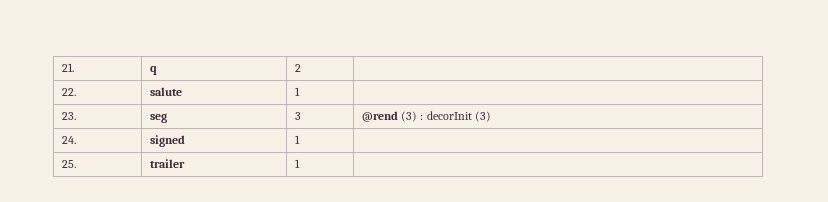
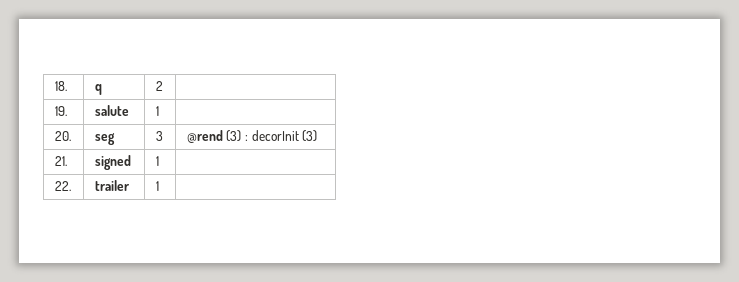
- 21. | q | 2 |
+ 18. | q | 2 |
- 22. | salute | 1 |
+ 19. | salute | 1 |
- 23. | seg | 3 | @rend (3) : decorInit (3)
+ 20. | seg | 3 | @rend (3) : decorInit (3)
- 24. | signed | 1 |
+ 21. | signed | 1 |
- 25. | trailer | 1 |
+ 22. | trailer | 1 |

